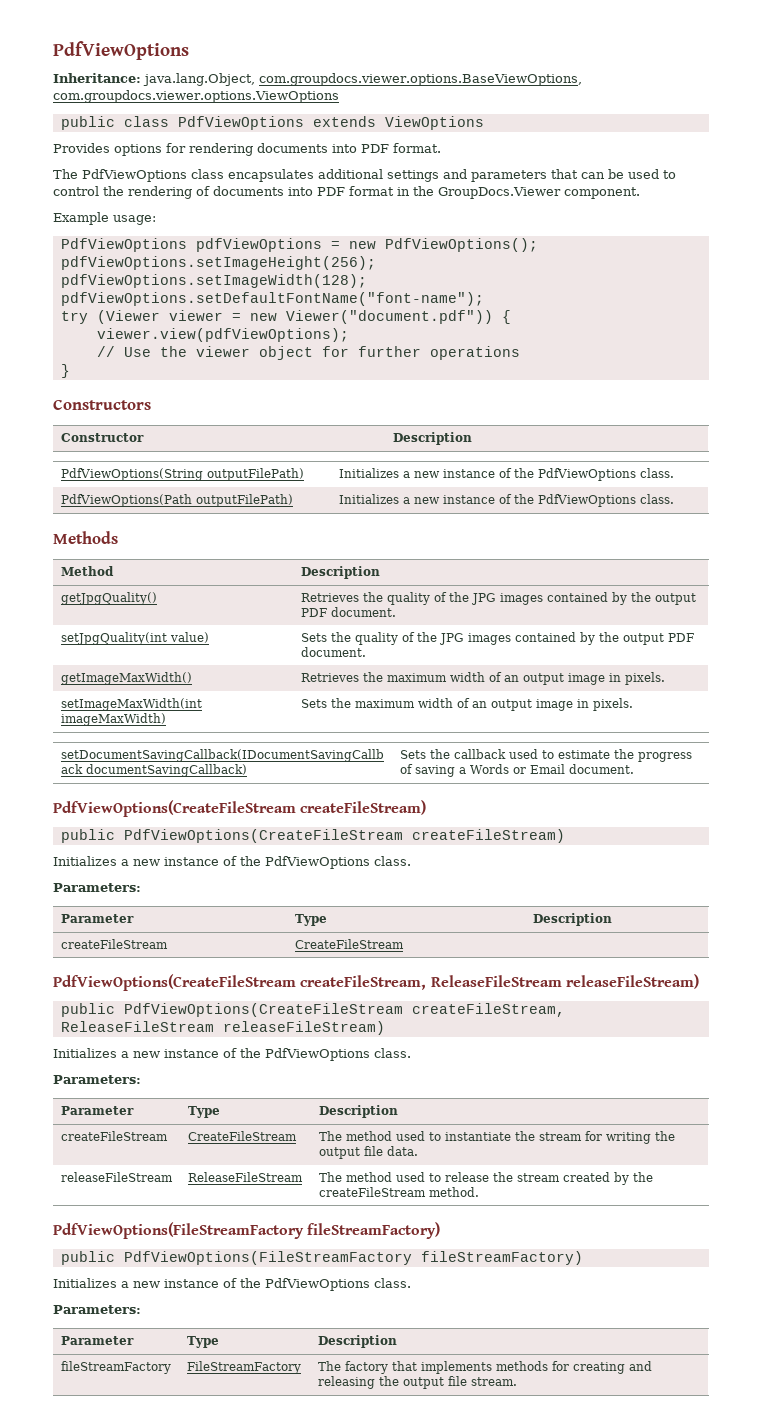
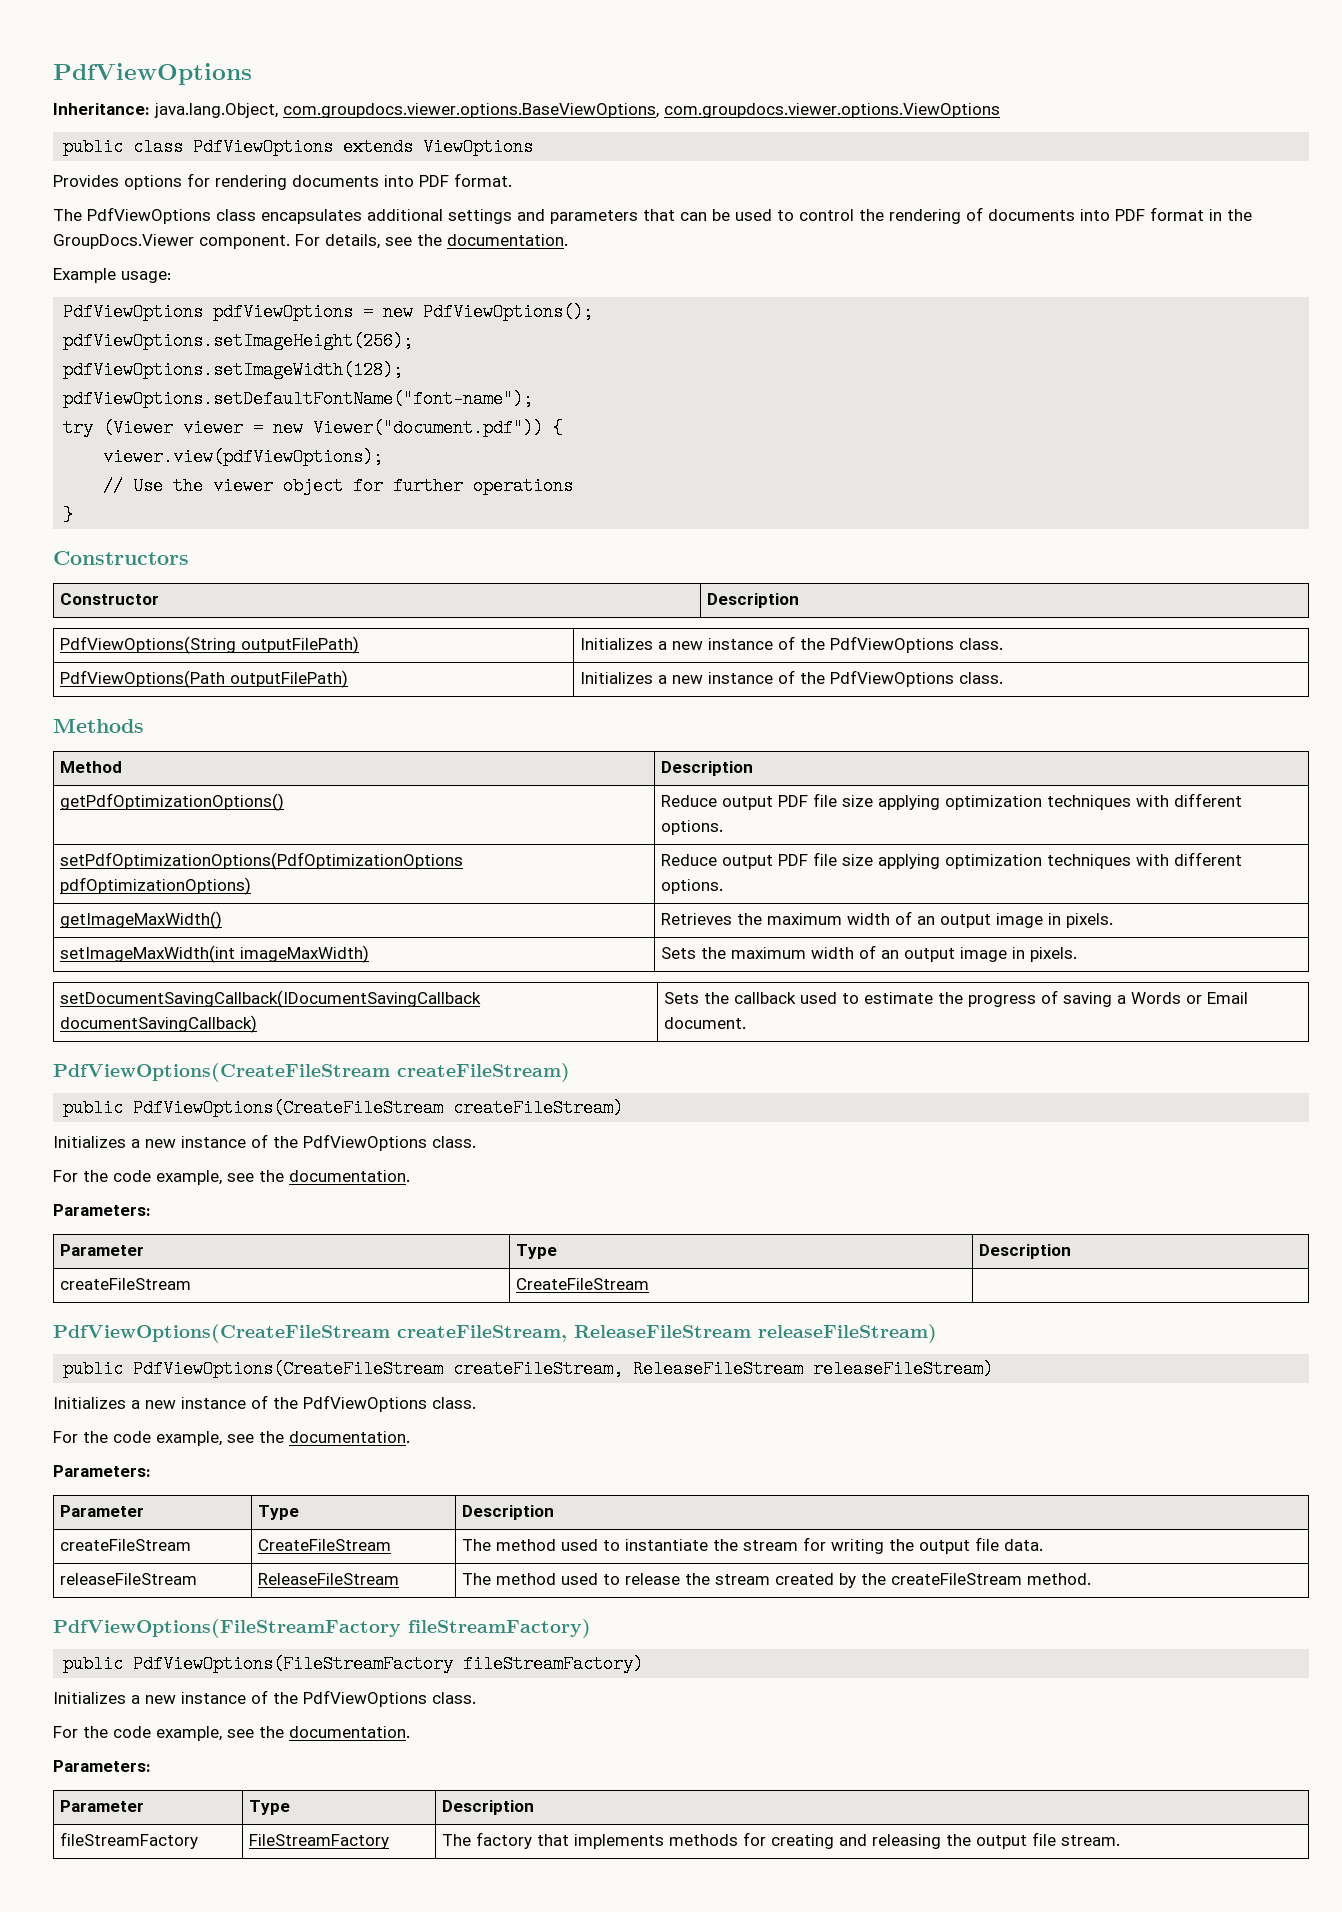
+ For details, see the documentation.
- getJpgQuality() | Retrieves the quality of the JPG images contained by the output PDF document.
- setJpgQuality(int value) | Sets the quality of the JPG images contained by the output PDF document.
+ getPdfOptimizationOptions() | Reduce output PDF file size applying optimization techniques with different options.
+ setPdfOptimizationOptions(PdfOptimizationOptions pdfOptimizationOptions) | Reduce output PDF file size applying optimization techniques with different options.
  public PdfViewOptions(CreateFileStream createFileStream)
  Initializes a new instance of the PdfViewOptions class.
+ For the code example, see the documentation.
  public PdfViewOptions(CreateFileStream createFileStream, ReleaseFileStream releaseFileStream)
  Initializes a new instance of the PdfViewOptions class.
+ For the code example, see the documentation.
  public PdfViewOptions(FileStreamFactory fileStreamFactory)
  Initializes a new instance of the PdfViewOptions class.
+ For the code example, see the documentation.

